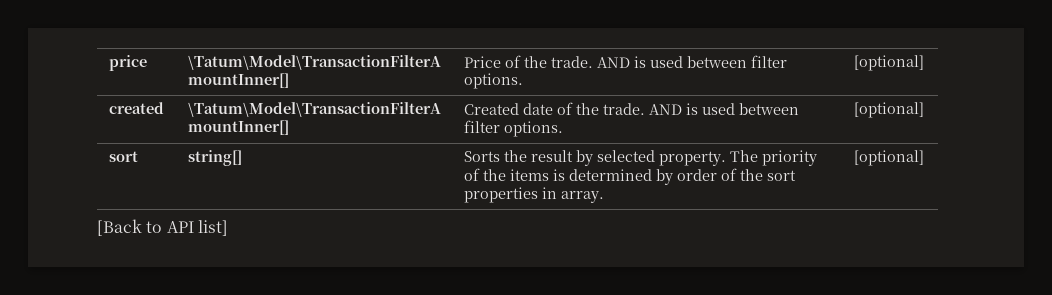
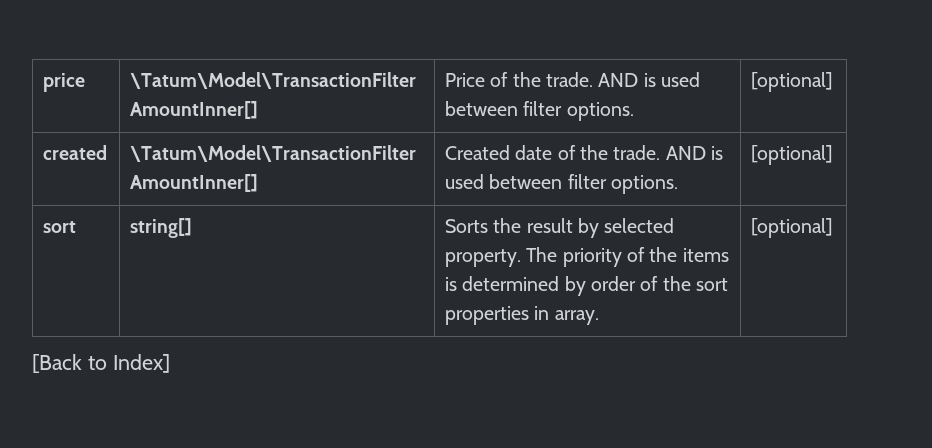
- [Back to API list]
+ [Back to Index]

